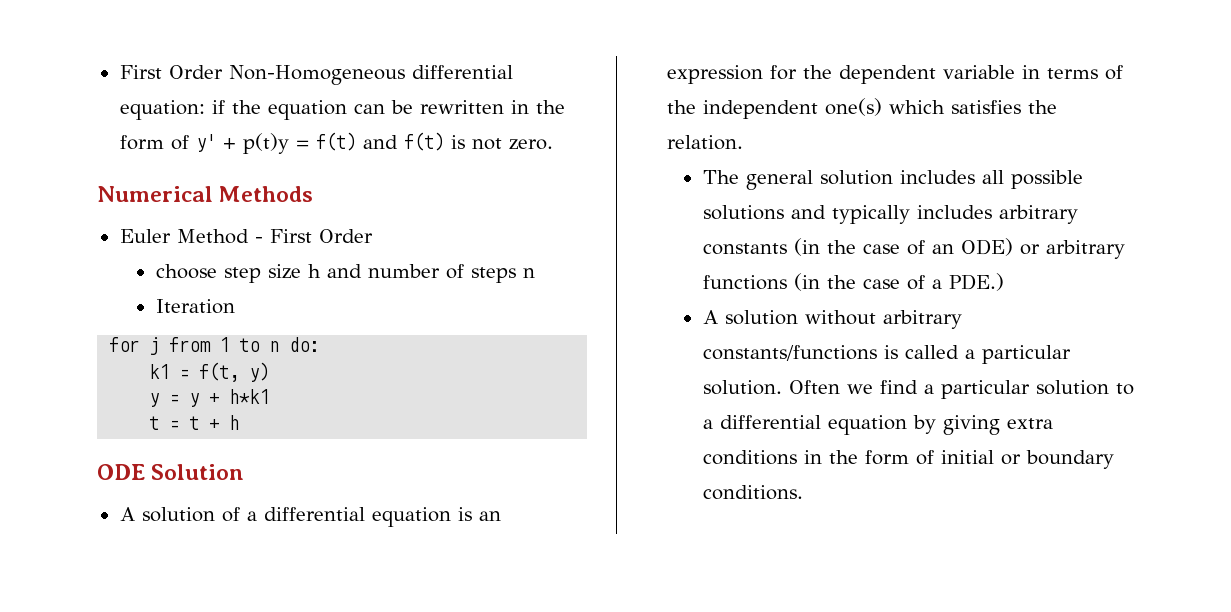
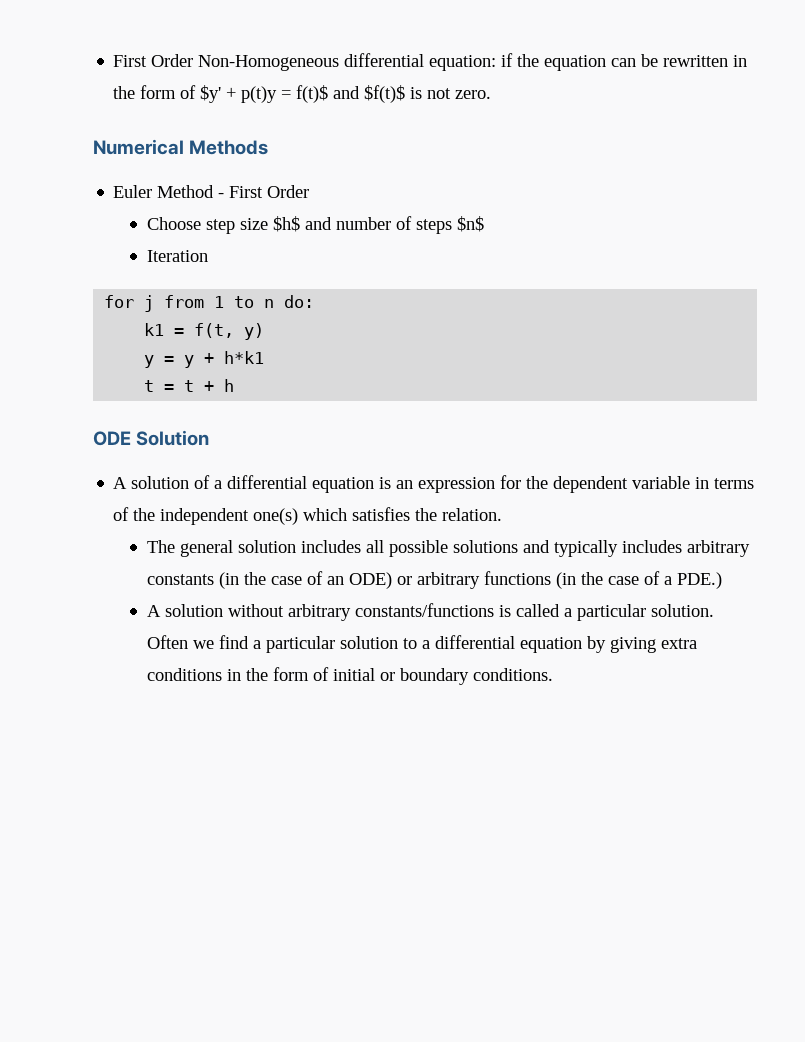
- First Order Non-Homogeneous differential equation: if the equation can be rewritten in the form of y' + p(t)y = f(t) and f(t) is not zero.
+ First Order Non-Homogeneous differential equation: if the equation can be rewritten in the form of $y' + p(t)y = f(t)$ and $f(t)$ is not zero.
- choose step size h and number of steps n
+ Choose step size $h$ and number of steps $n$

